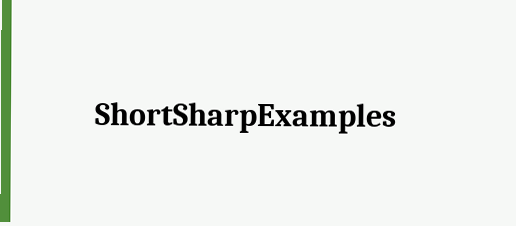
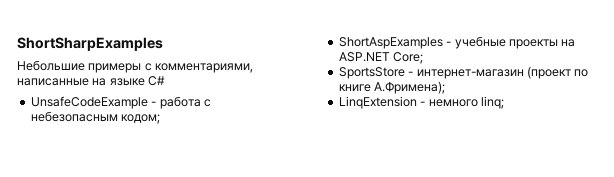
+ Небольшие примеры с комментариями, написанные на языке C#
+ UnsafeCodeExample - работа с небезопасным кодом;
+ ShortAspExamples - учебные проекты на ASP.NET Core;
+ SportsStore - интернет-магазин (проект по книге А.Фримена);
+ LinqExtension - немного linq;

